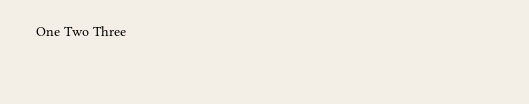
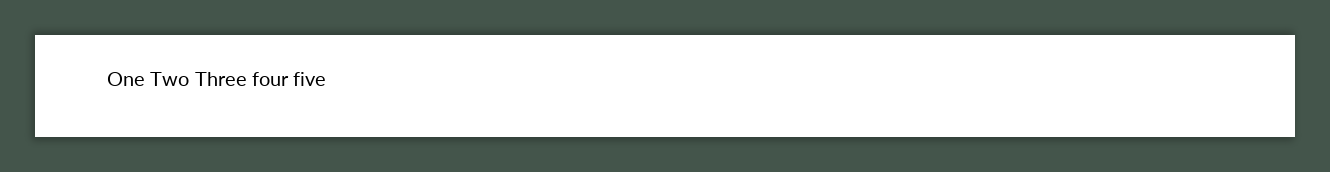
- One Two Three
+ One Two Three four five

